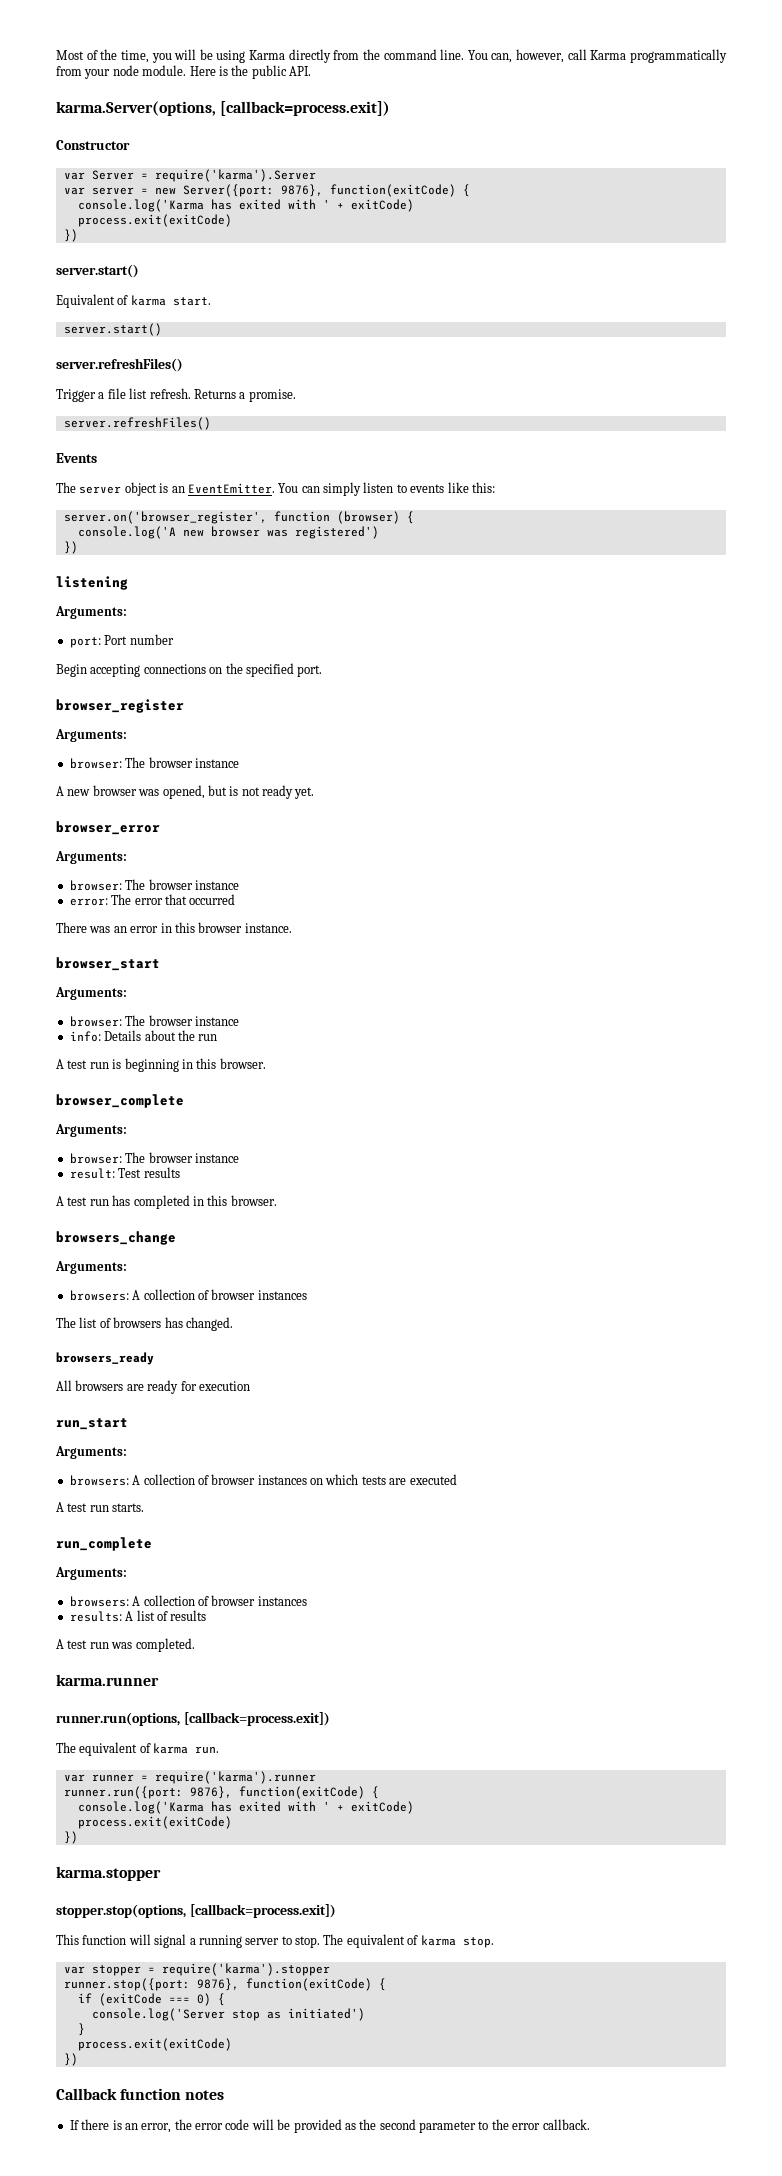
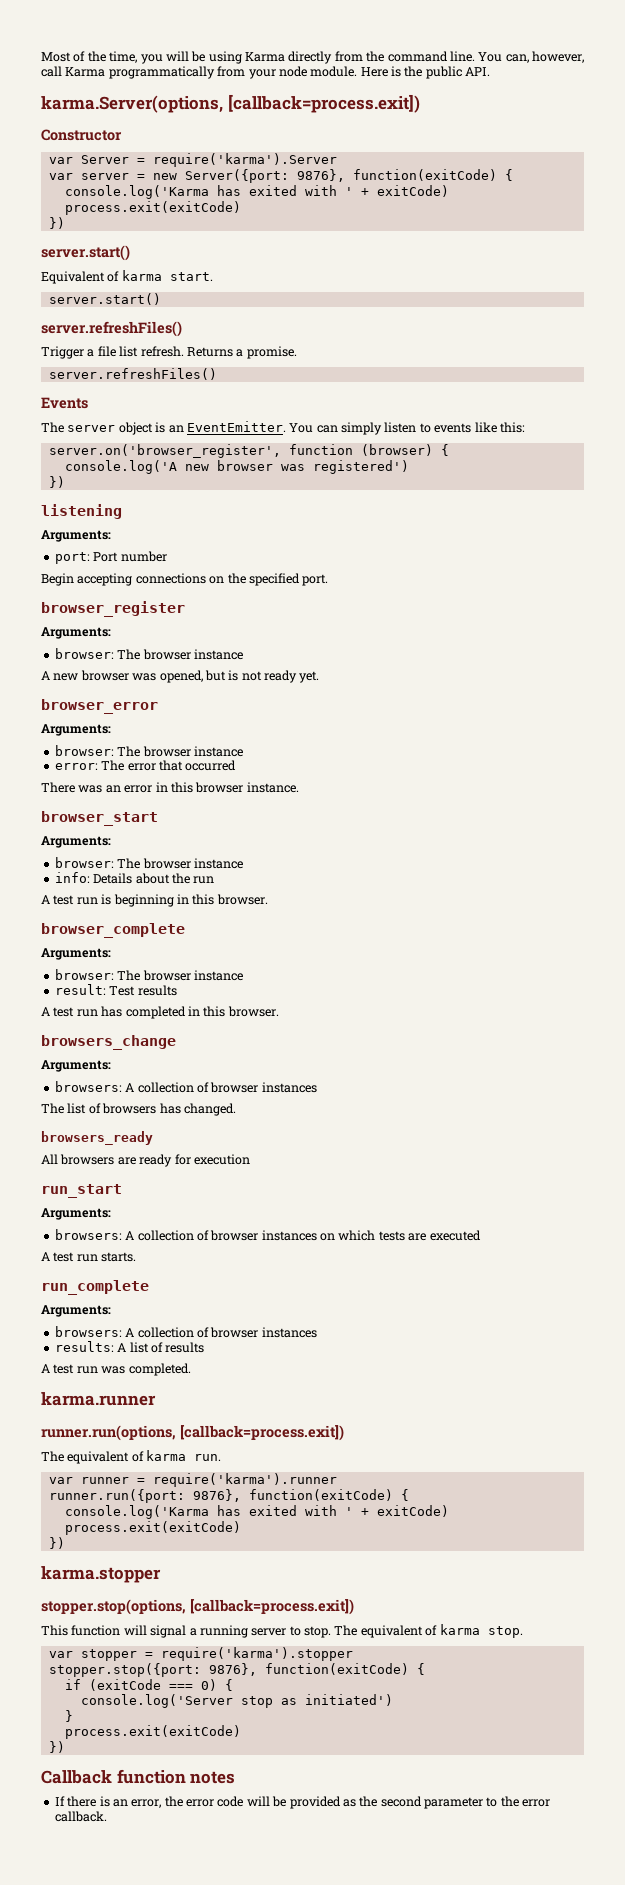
- runner.stop({port: 9876}, function(exitCode) {
+ stopper.stop({port: 9876}, function(exitCode) {

